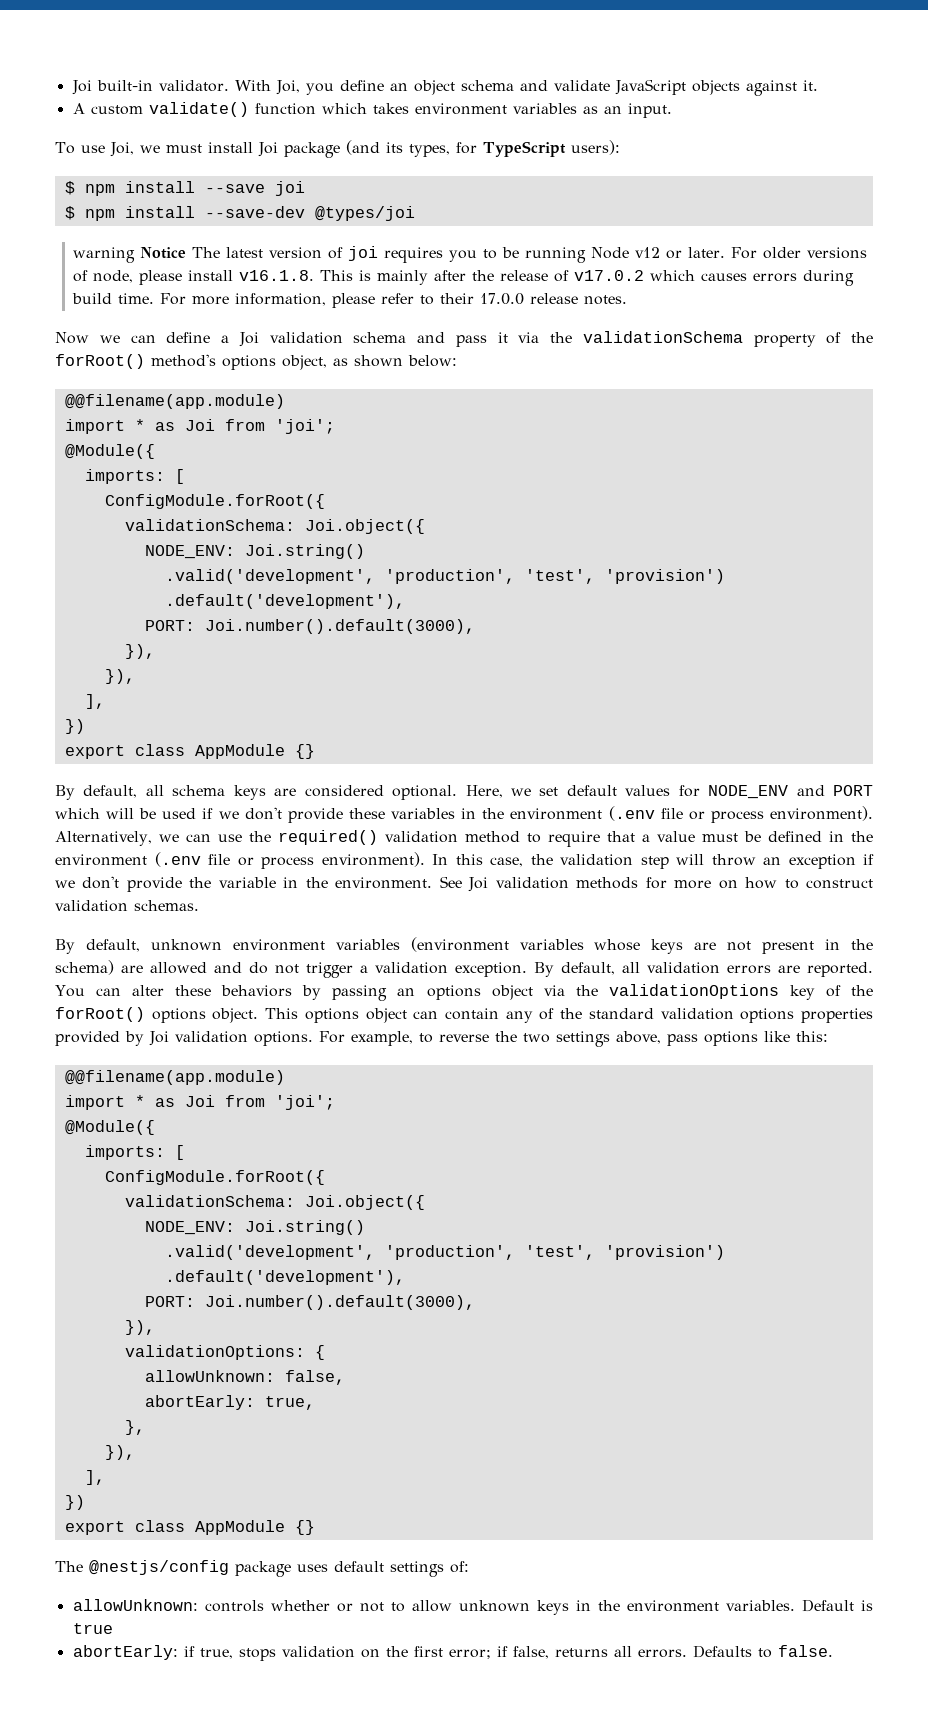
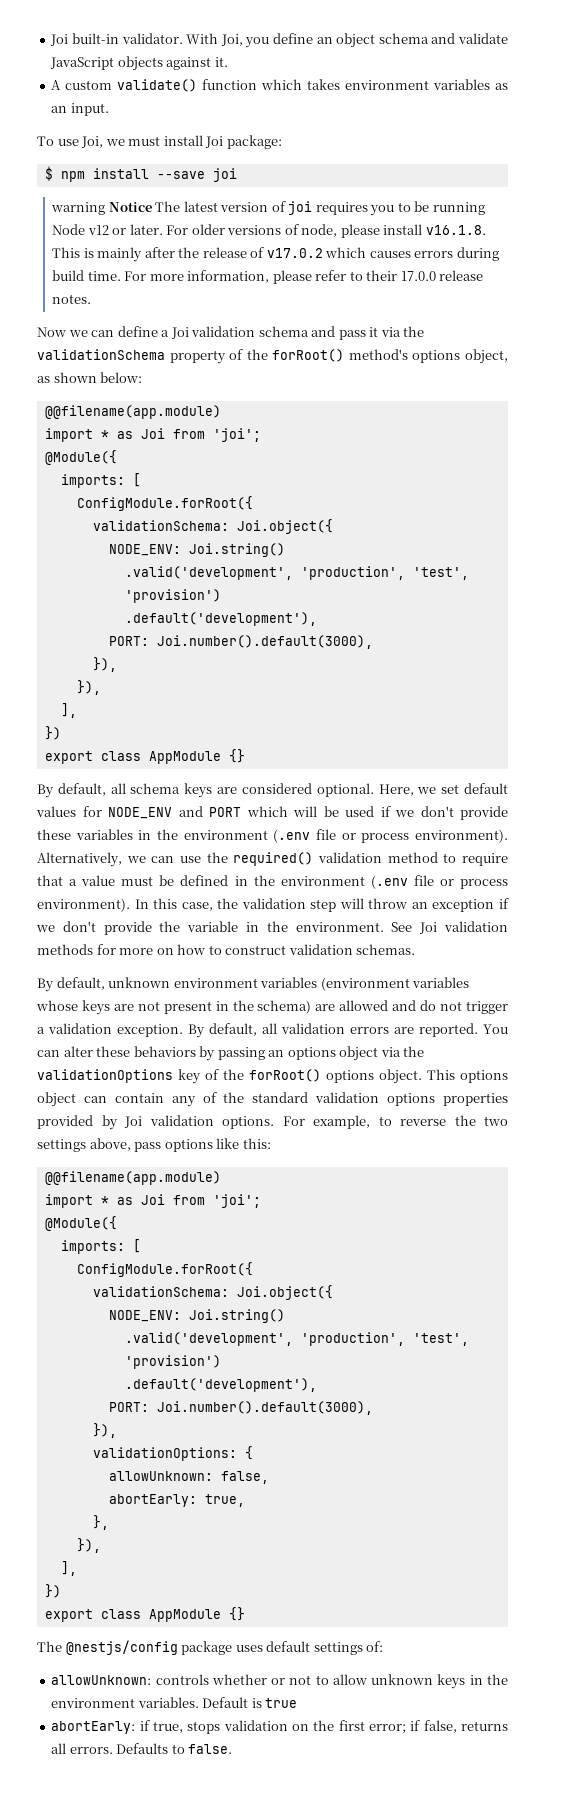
- To use Joi, we must install Joi package (and its types, for TypeScript users):
+ To use Joi, we must install Joi package:
- $ npm install --save-dev @types/joi

